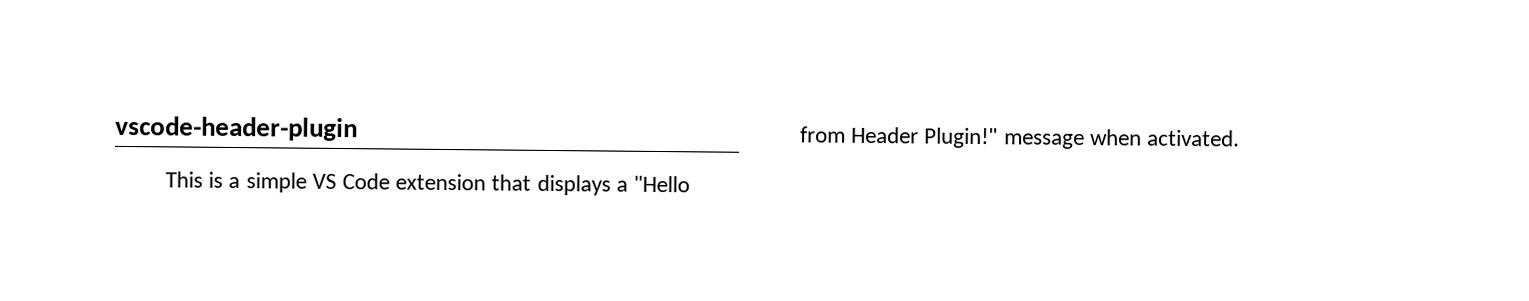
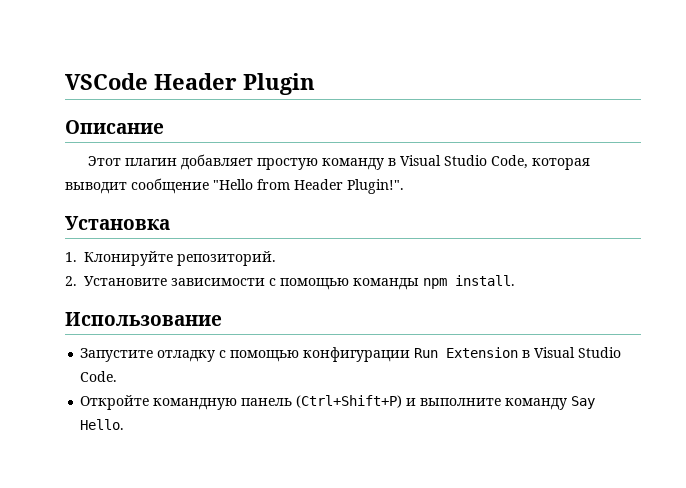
- vscode-header-plugin
- This is a simple VS Code extension that displays a "Hello from Header Plugin!" message when activated.
+ VSCode Header Plugin
+ Описание
+ Этот плагин добавляет простую команду в Visual Studio Code, которая выводит сообщение "Hello from Header Plugin!".
+ Установка
+ 1. Клонируйте репозиторий.
+ 2. Установите зависимости с помощью команды npm install.
+ Использование
+ Запустите отладку с помощью конфигурации Run Extension в Visual Studio Code.
+ Откройте командную панель (Ctrl+Shift+P) и выполните команду Say Hello.

